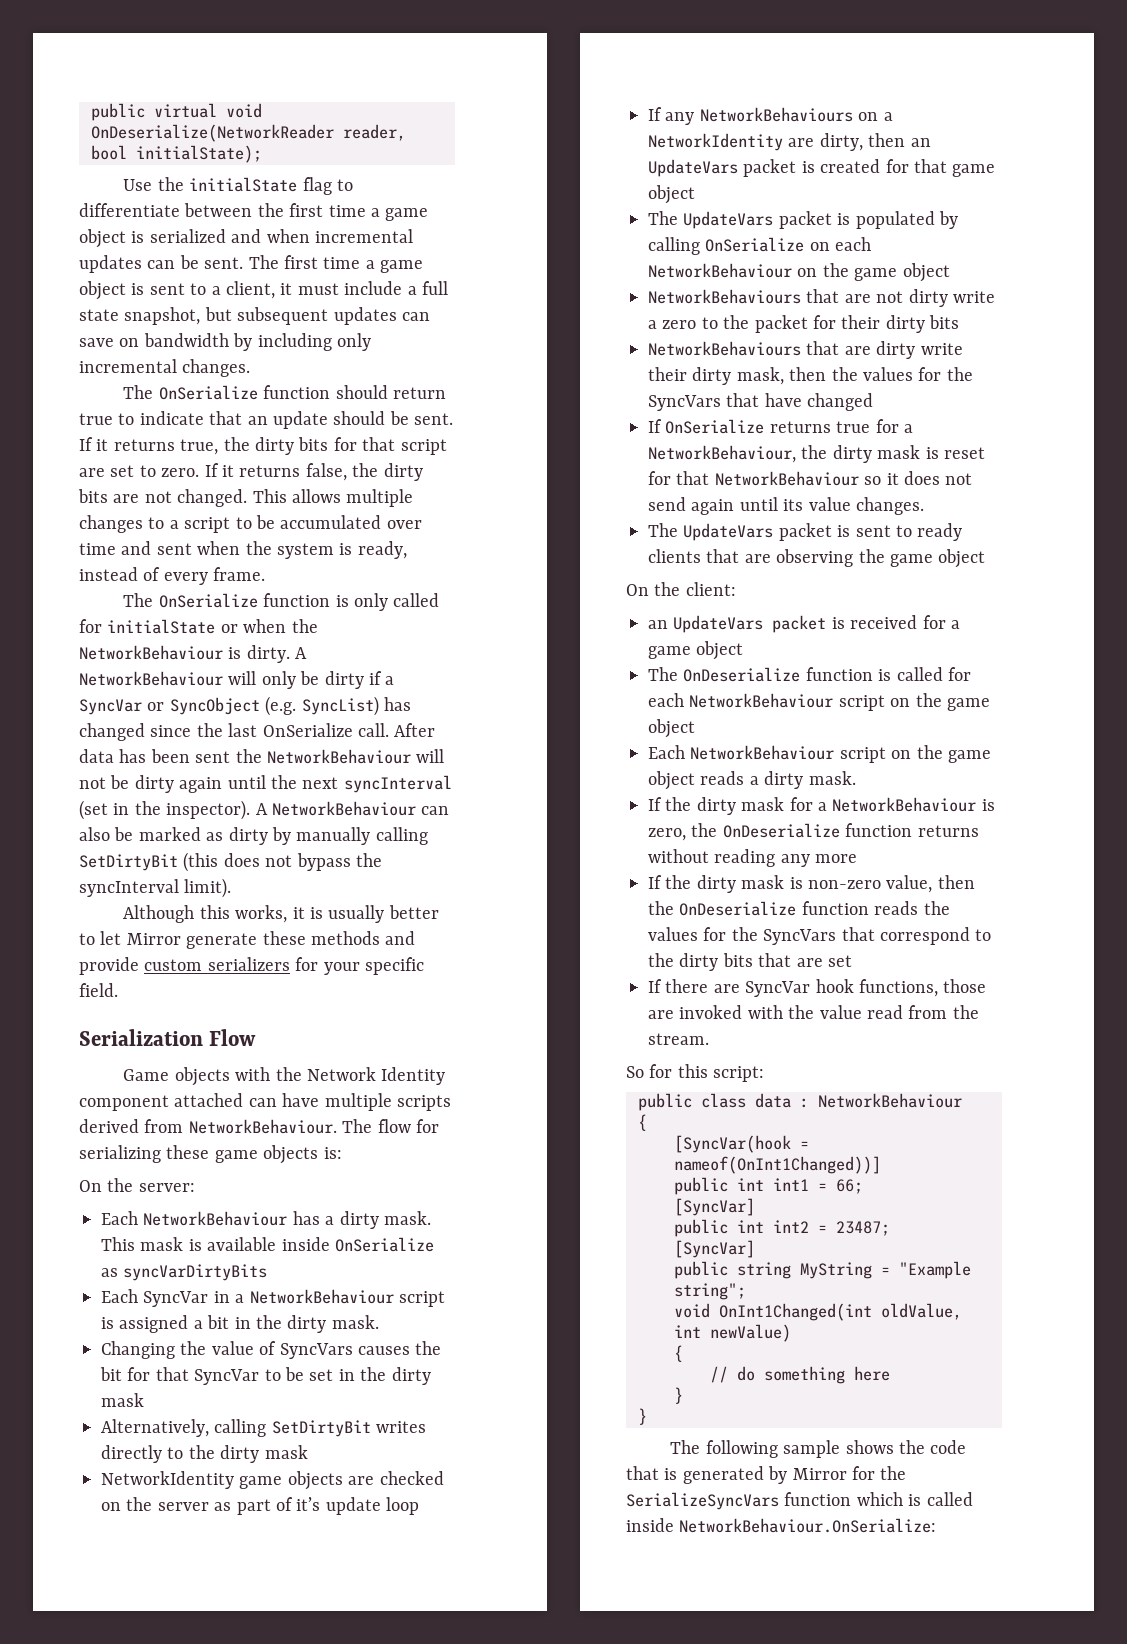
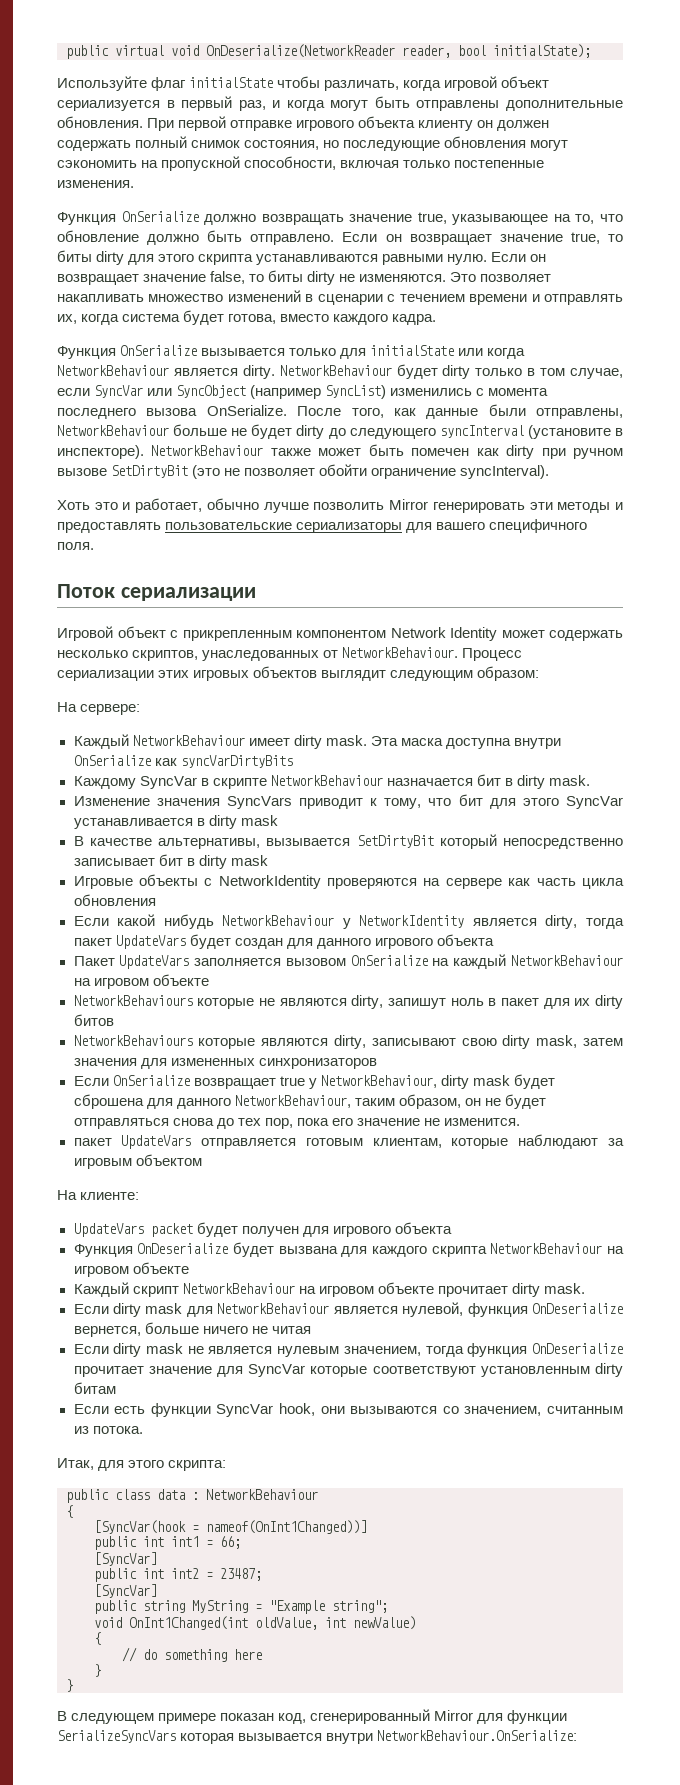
- Use the initialState flag to differentiate between the first time a game object is serialized and when incremental updates can be sent. The first time a game object is sent to a client, it must include a full state snapshot, but subsequent updates can save on bandwidth by including only incremental changes.
- The OnSerialize function should return true to indicate that an update should be sent. If it returns true, the dirty bits for that script are set to zero. If it returns false, the dirty bits are not changed. This allows multiple changes to a script to be accumulated over time and sent when the system is ready, instead of every frame.
- The OnSerialize function is only called for initialState or when the NetworkBehaviour is dirty. A NetworkBehaviour will only be dirty if a SyncVar or SyncObject (e.g. SyncList) has changed since the last OnSerialize call. After data has been sent the NetworkBehaviour will not be dirty again until the next syncInterval (set in the inspector). A NetworkBehaviour can also be marked as dirty by manually calling SetDirtyBit (this does not bypass the syncInterval limit).
- Although this works, it is usually better to let Mirror generate these methods and provide custom serializers for your specific field.
- Serialization Flow
- Game objects with the Network Identity component attached can have multiple scripts derived from NetworkBehaviour. The flow for serializing these game objects is:
- On the server:
- Each NetworkBehaviour has a dirty mask. This mask is available inside OnSerialize as syncVarDirtyBits
- Each SyncVar in a NetworkBehaviour script is assigned a bit in the dirty mask.
- Changing the value of SyncVars causes the bit for that SyncVar to be set in the dirty mask
- Alternatively, calling SetDirtyBit writes directly to the dirty mask
- NetworkIdentity game objects are checked on the server as part of it’s update loop
- If any NetworkBehaviours on a NetworkIdentity are dirty, then an UpdateVars packet is created for that game object
- The UpdateVars packet is populated by calling OnSerialize on each NetworkBehaviour on the game object
- NetworkBehaviours that are not dirty write a zero to the packet for their dirty bits
- NetworkBehaviours that are dirty write their dirty mask, then the values for the SyncVars that have changed
- If OnSerialize returns true for a NetworkBehaviour, the dirty mask is reset for that NetworkBehaviour so it does not send again until its value changes.
- The UpdateVars packet is sent to ready clients that are observing the game object
- On the client:
- an UpdateVars packet is received for a game object
- The OnDeserialize function is called for each NetworkBehaviour script on the game object
- Each NetworkBehaviour script on the game object reads a dirty mask.
- If the dirty mask for a NetworkBehaviour is zero, the OnDeserialize function returns without reading any more
- If the dirty mask is non-zero value, then the OnDeserialize function reads the values for the SyncVars that correspond to the dirty bits that are set
- If there are SyncVar hook functions, those are invoked with the value read from the stream.
- So for this script:
+ Используйте флаг initialState чтобы различать, когда игровой объект сериализуется в первый раз, и когда могут быть отправлены дополнительные обновления. При первой отправке игрового объекта клиенту он должен содержать полный снимок состояния, но последующие обновления могут сэкономить на пропускной способности, включая только постепенные изменения.
+ Функция OnSerialize должно возвращать значение true, указывающее на то, что обновление должно быть отправлено. Если он возвращает значение true, то биты dirty для этого скрипта устанавливаются равными нулю. Если он возвращает значение false, то биты dirty не изменяются. Это позволяет накапливать множество изменений в сценарии с течением времени и отправлять их, когда система будет готова, вместо каждого кадра.
+ Функция OnSerialize вызывается только для initialState или когда NetworkBehaviour является dirty. NetworkBehaviour будет dirty только в том случае, если SyncVar или SyncObject (например SyncList) изменились с момента последнего вызова OnSerialize. После того, как данные были отправлены, NetworkBehaviour больше не будет dirty до следующего syncInterval (установите в инспекторе). NetworkBehaviour также может быть помечен как dirty при ручном вызове SetDirtyBit (это не позволяет обойти ограничение syncInterval).
+ Хоть это и работает, обычно лучше позволить Mirror генерировать эти методы и предоставлять пользовательские сериализаторы для вашего специфичного поля.
+ Поток сериализации
+ Игровой объект с прикрепленным компонентом Network Identity может содержать несколько скриптов, унаследованных от NetworkBehaviour. Процесс сериализации этих игровых объектов выглядит следующим образом:
+ На сервере:
+ Каждый NetworkBehaviour имеет dirty mask. Эта маска доступна внутри OnSerialize как syncVarDirtyBits
+ Каждому SyncVar в скрипте NetworkBehaviour назначается бит в dirty mask.
+ Изменение значения SyncVars приводит к тому, что бит для этого SyncVar устанавливается в dirty mask
+ В качестве альтернативы, вызывается SetDirtyBit который непосредственно записывает бит в dirty mask
+ Игровые объекты с NetworkIdentity проверяются на сервере как часть цикла обновления
+ Если какой нибудь NetworkBehaviour у NetworkIdentity является dirty, тогда пакет UpdateVars будет создан для данного игрового объекта
+ Пакет UpdateVars заполняется вызовом OnSerialize на каждый NetworkBehaviour на игровом объекте
+ NetworkBehaviours которые не являются dirty, запишут ноль в пакет для их dirty битов
+ NetworkBehaviours которые являются dirty, записывают свою dirty mask, затем значения для измененных синхронизаторов
+ Если OnSerialize возвращает true у NetworkBehaviour, dirty mask будет сброшена для данного NetworkBehaviour, таким образом, он не будет отправляться снова до тех пор, пока его значение не изменится.
+ пакет UpdateVars отправляется готовым клиентам, которые наблюдают за игровым объектом
+ На клиенте:
+ UpdateVars packet будет получен для игрового объекта
+ Функция OnDeserialize будет вызвана для каждого скрипта NetworkBehaviour на игровом объекте
+ Каждый скрипт NetworkBehaviour на игровом объекте прочитает dirty mask.
+ Если dirty mask для NetworkBehaviour является нулевой, функция OnDeserialize вернется, больше ничего не читая
+ Если dirty mask не является нулевым значением, тогда функция OnDeserialize прочитает значение для SyncVar которые соответствуют установленным dirty битам
+ Если есть функции SyncVar hook, они вызываются со значением, считанным из потока.
+ Итак, для этого скрипта:
- The following sample shows the code that is generated by Mirror for the SerializeSyncVars function which is called inside NetworkBehaviour.OnSerialize:
+ В следующем примере показан код, сгенерированный Mirror для функции SerializeSyncVars которая вызывается внутри NetworkBehaviour.OnSerialize:

